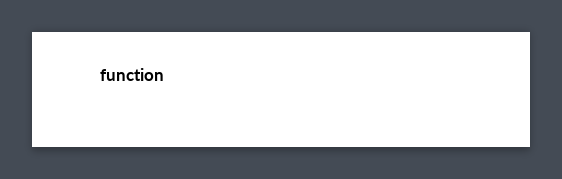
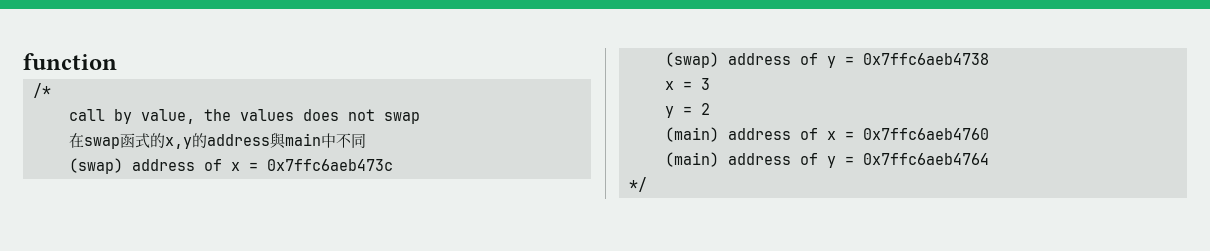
+ /*
+ call by value, the values does not swap
+ 在swap函式的x,y的address與main中不同
+ (swap) address of x = 0x7ffc6aeb473c
+ (swap) address of y = 0x7ffc6aeb4738
+ x = 3
+ y = 2
+ (main) address of x = 0x7ffc6aeb4760
+ (main) address of y = 0x7ffc6aeb4764
+ */

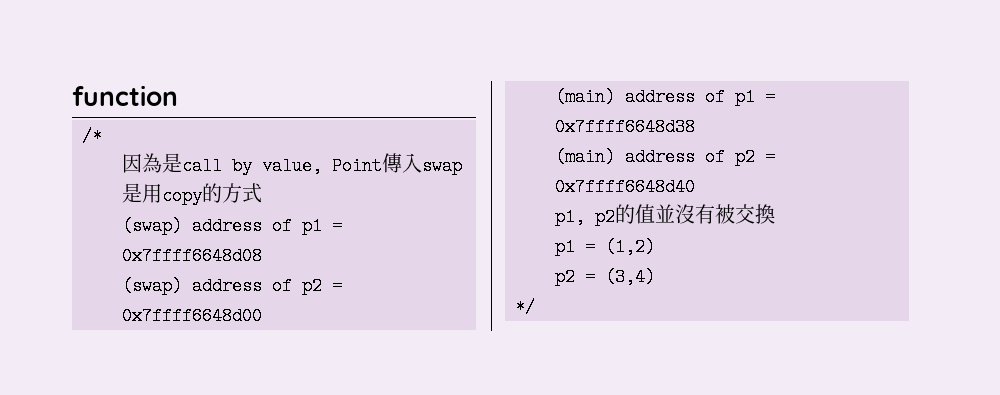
- call by value, the values does not swap
- 在swap函式的x,y的address與main中不同
- (swap) address of x = 0x7ffc6aeb473c
- (swap) address of y = 0x7ffc6aeb4738
- x = 3
- y = 2
- (main) address of x = 0x7ffc6aeb4760
- (main) address of y = 0x7ffc6aeb4764
+ 因為是call by value, Point傳入swap是用copy的方式
+ (swap) address of p1 = 0x7ffff6648d08
+ (swap) address of p2 = 0x7ffff6648d00
+ (main) address of p1 = 0x7ffff6648d38
+ (main) address of p2 = 0x7ffff6648d40
+ p1, p2的值並沒有被交換
+ p1 = (1,2)
+ p2 = (3,4)

